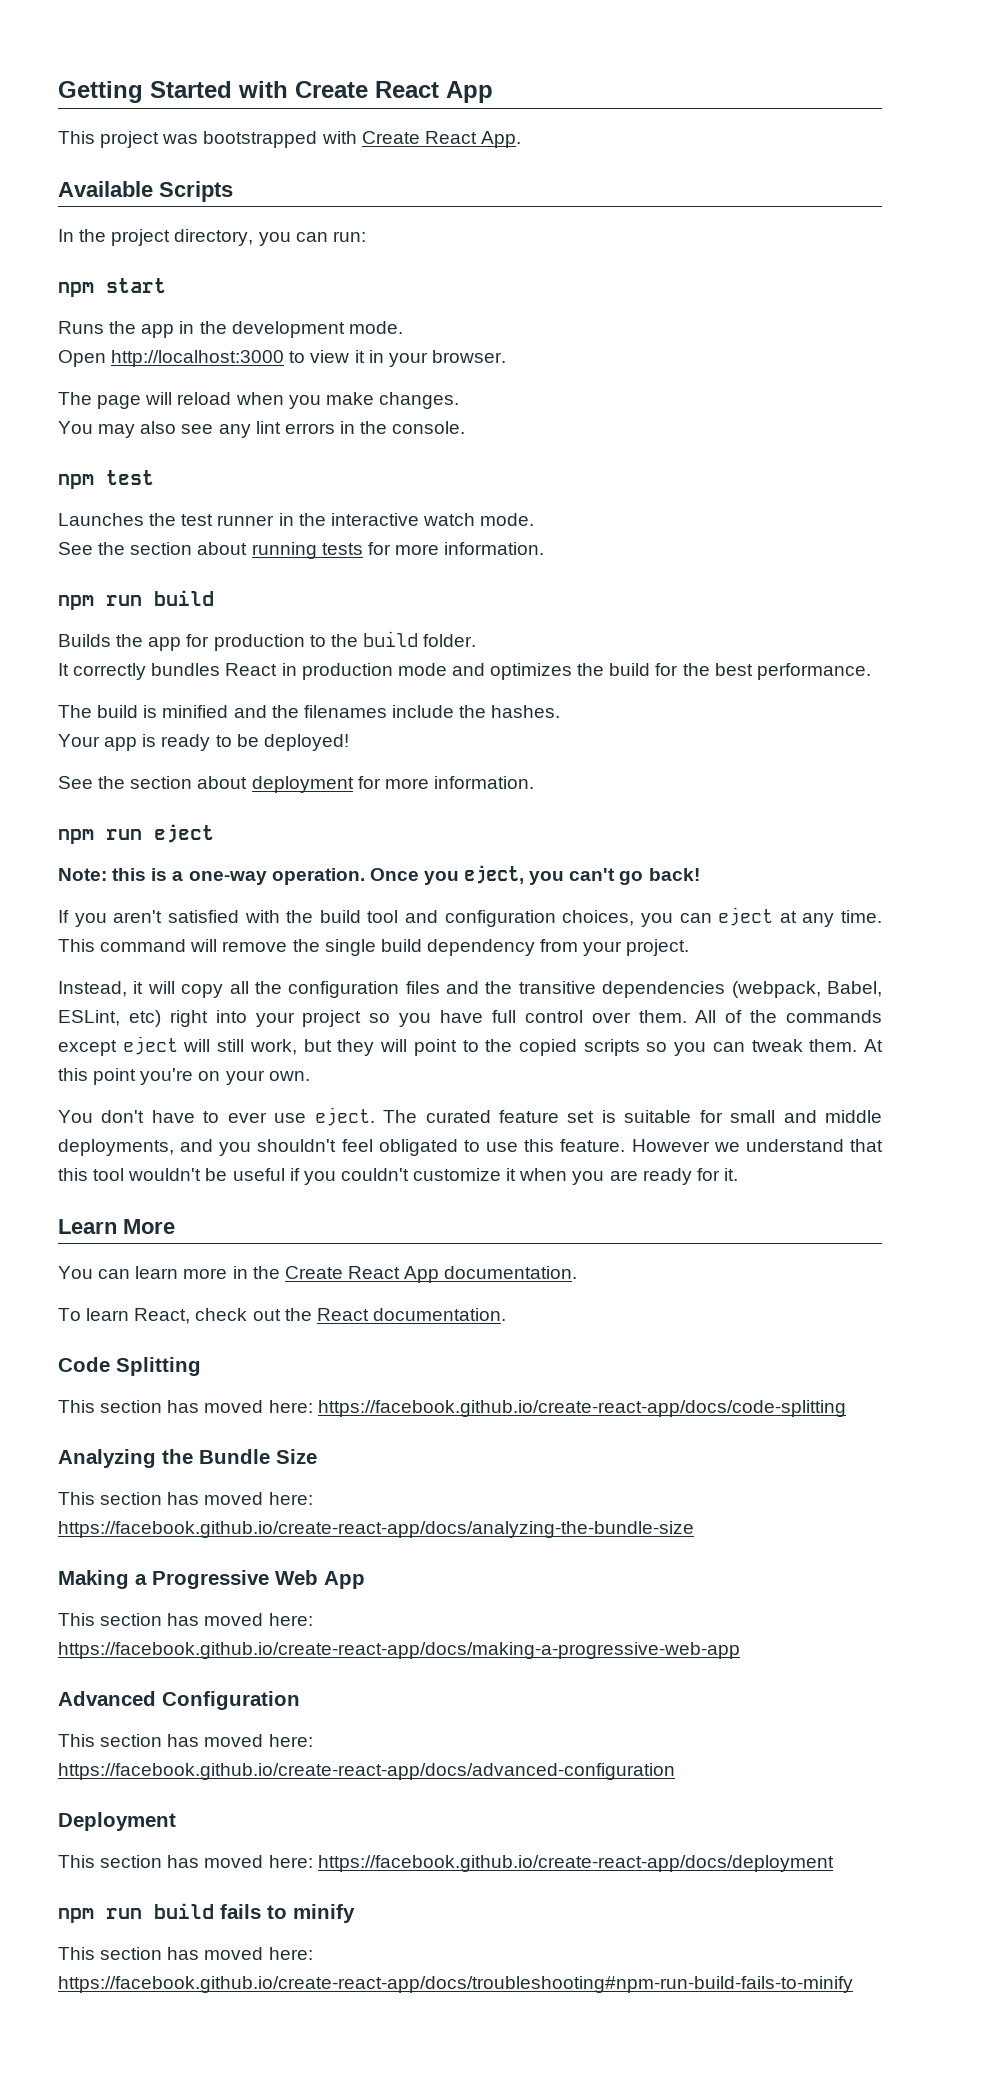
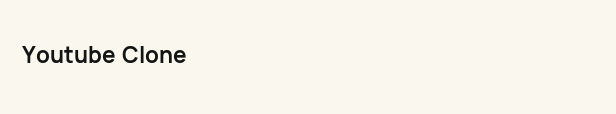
- Getting Started with Create React App
- This project was bootstrapped with Create React App.
- Available Scripts
- In the project directory, you can run:
- npm start
- Runs the app in the development mode.
- Open http://localhost:3000 to view it in your browser.
- The page will reload when you make changes.
- You may also see any lint errors in the console.
- npm test
- Launches the test runner in the interactive watch mode.
- See the section about running tests for more information.
- npm run build
- Builds the app for production to the build folder.
- It correctly bundles React in production mode and optimizes the build for the best performance.
- The build is minified and the filenames include the hashes.
- Your app is ready to be deployed!
- See the section about deployment for more information.
- npm run eject
- Note: this is a one-way operation. Once you eject, you can't go back!
- If you aren't satisfied with the build tool and configuration choices, you can eject at any time. This command will remove the single build dependency from your project.
- Instead, it will copy all the configuration files and the transitive dependencies (webpack, Babel, ESLint, etc) right into your project so you have full control over them. All of the commands except eject will still work, but they will point to the copied scripts so you can tweak them. At this point you're on your own.
- You don't have to ever use eject. The curated feature set is suitable for small and middle deployments, and you shouldn't feel obligated to use this feature. However we understand that this tool wouldn't be useful if you couldn't customize it when you are ready for it.
- Learn More
- You can learn more in the Create React App documentation.
- To learn React, check out the React documentation.
- Code Splitting
- This section has moved here: https://facebook.github.io/create-react-app/docs/code-splitting
- Analyzing the Bundle Size
- This section has moved here: https://facebook.github.io/create-react-app/docs/analyzing-the-bundle-size
- Making a Progressive Web App
- This section has moved here: https://facebook.github.io/create-react-app/docs/making-a-progressive-web-app
- Advanced Configuration
- This section has moved here: https://facebook.github.io/create-react-app/docs/advanced-configuration
- Deployment
- This section has moved here: https://facebook.github.io/create-react-app/docs/deployment
- npm run build fails to minify
- This section has moved here: https://facebook.github.io/create-react-app/docs/troubleshooting#npm-run-build-fails-to-minify
+ Youtube Clone

